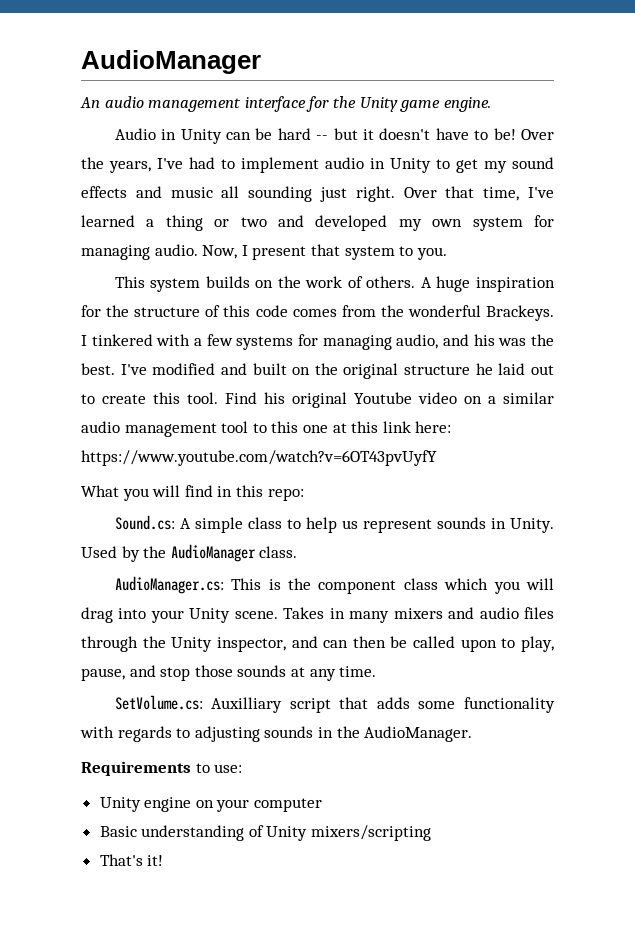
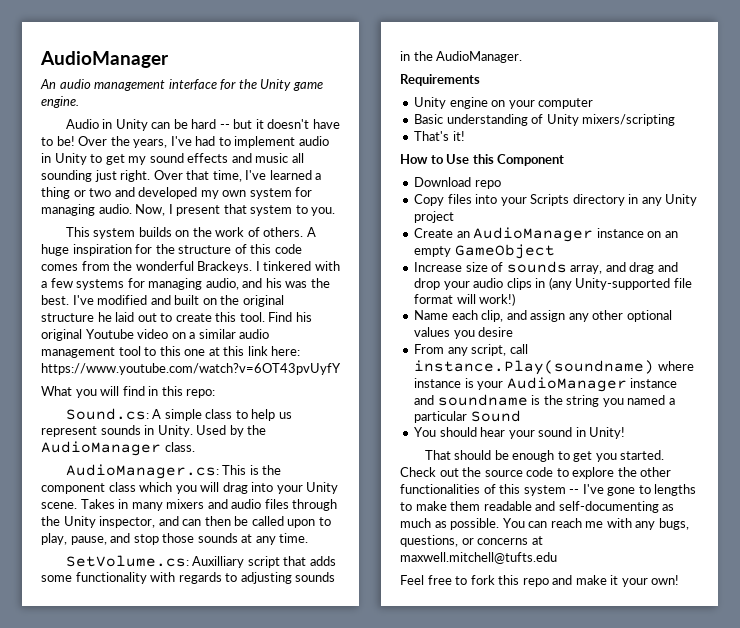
- Requirements to use:
+ Requirements
+ How to Use this Component
+ Download repo
+ Copy files into your Scripts directory in any Unity project
+ Create an AudioManager instance on an empty GameObject
+ Increase size of sounds array, and drag and drop your audio clips in (any Unity-supported file format will work!)
+ Name each clip, and assign any other optional values you desire
+ From any script, call instance.Play(soundname) where instance is your AudioManager instance and soundname is the string you named a particular Sound
+ You should hear your sound in Unity!
+ That should be enough to get you started. Check out the source code to explore the other functionalities of this system -- I've gone to lengths to make them readable and self-documenting as much as possible. You can reach me with any bugs, questions, or concerns at maxwell.mitchell@tufts.edu
+ Feel free to fork this repo and make it your own!

